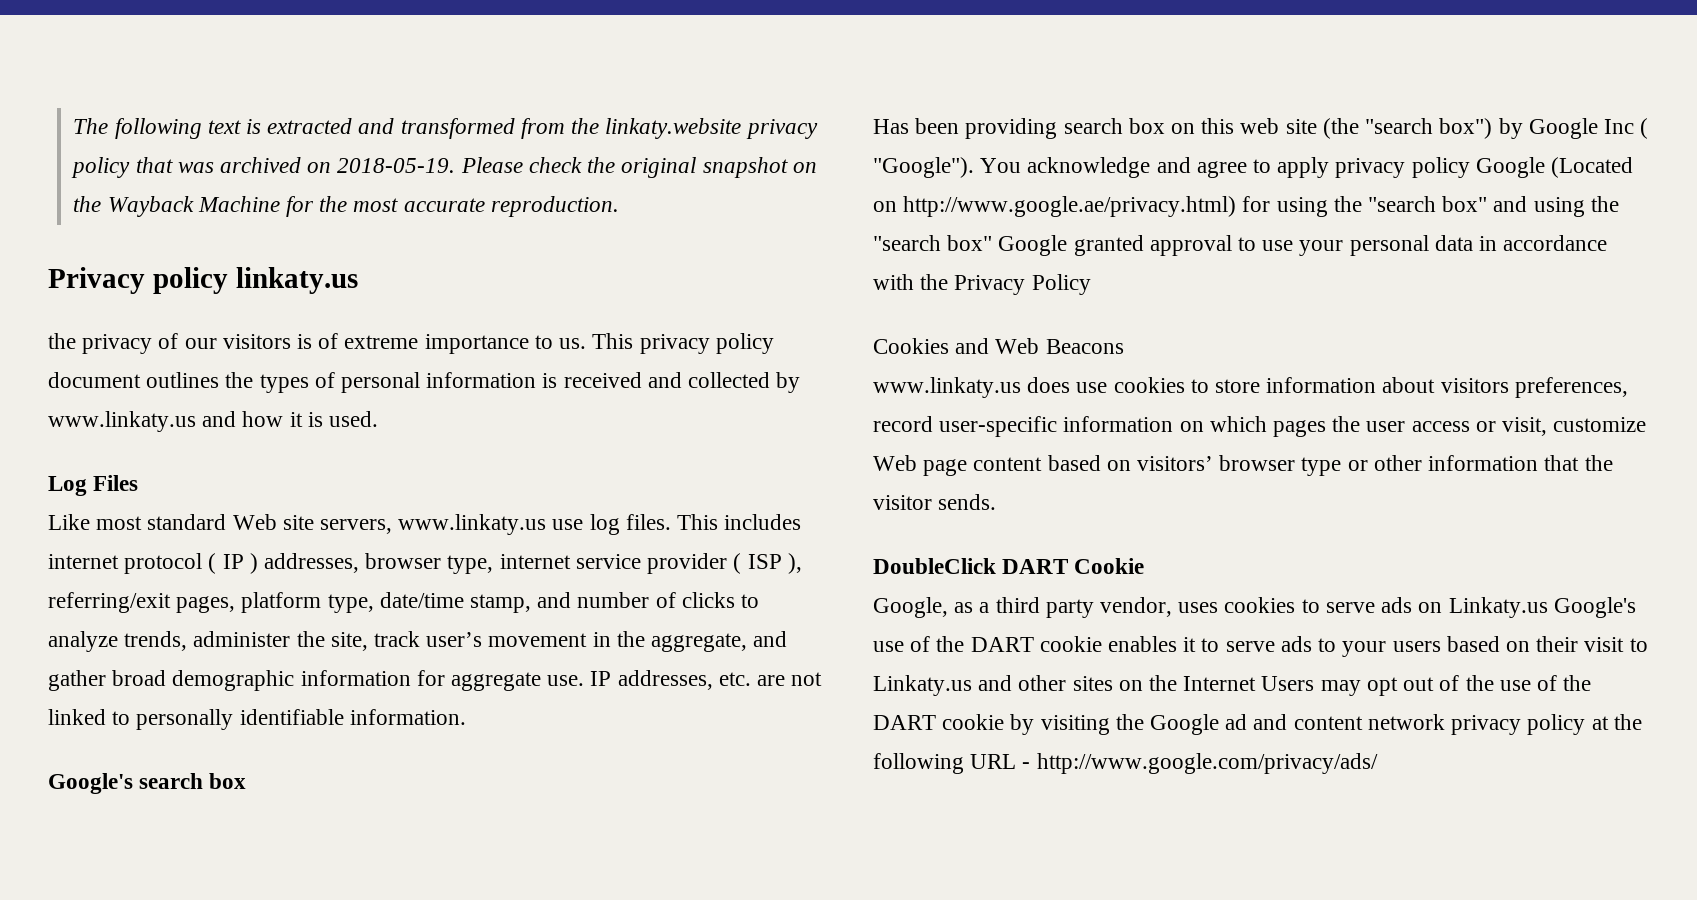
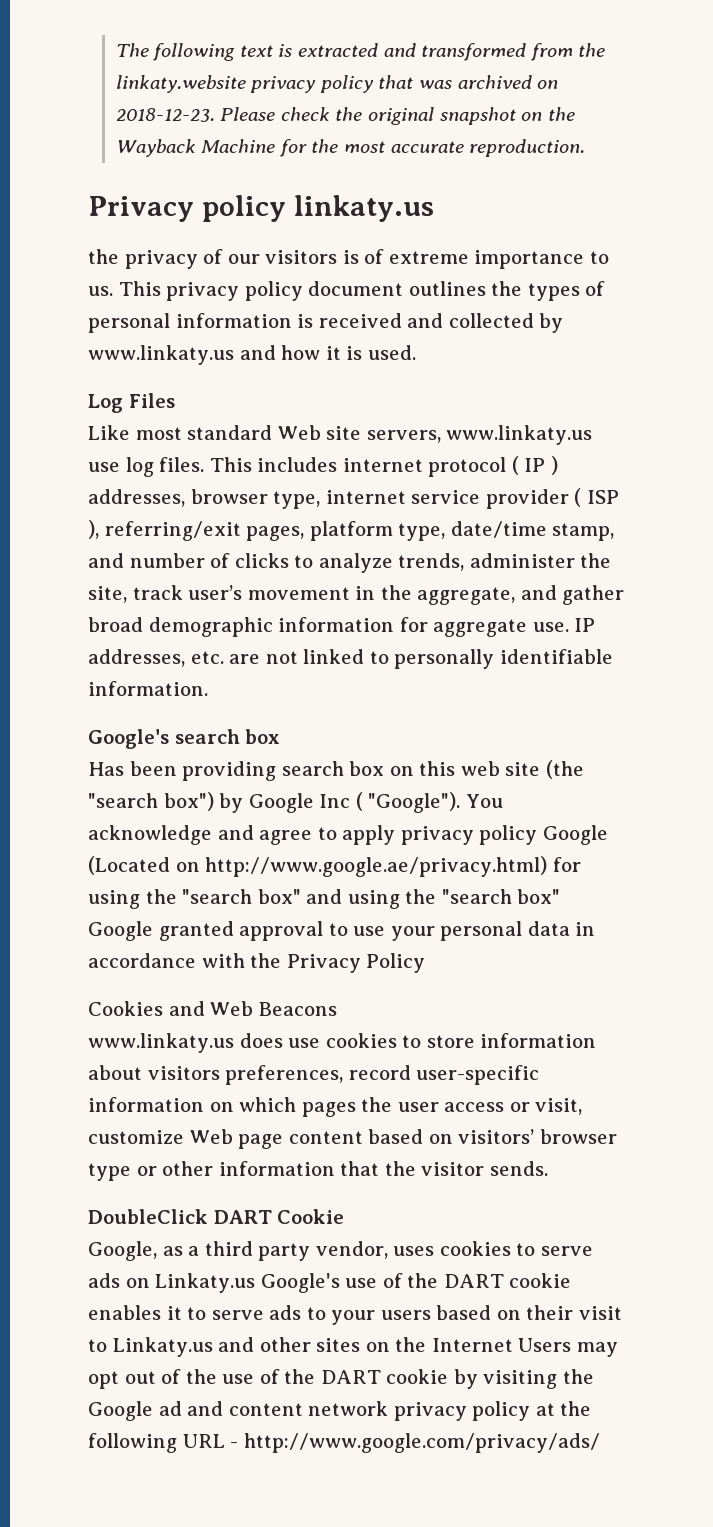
- The following text is extracted and transformed from the linkaty.website privacy policy that was archived on 2018-05-19.
+ The following text is extracted and transformed from the linkaty.website privacy policy that was archived on 2018-12-23.

